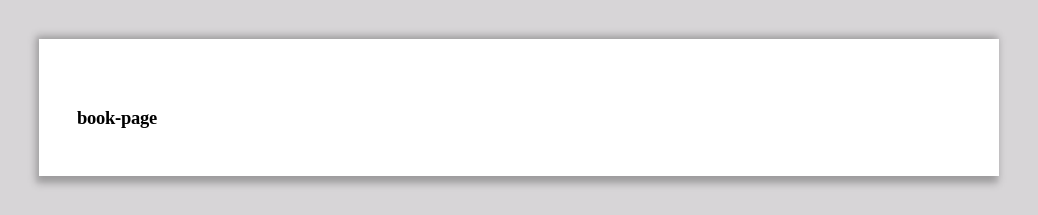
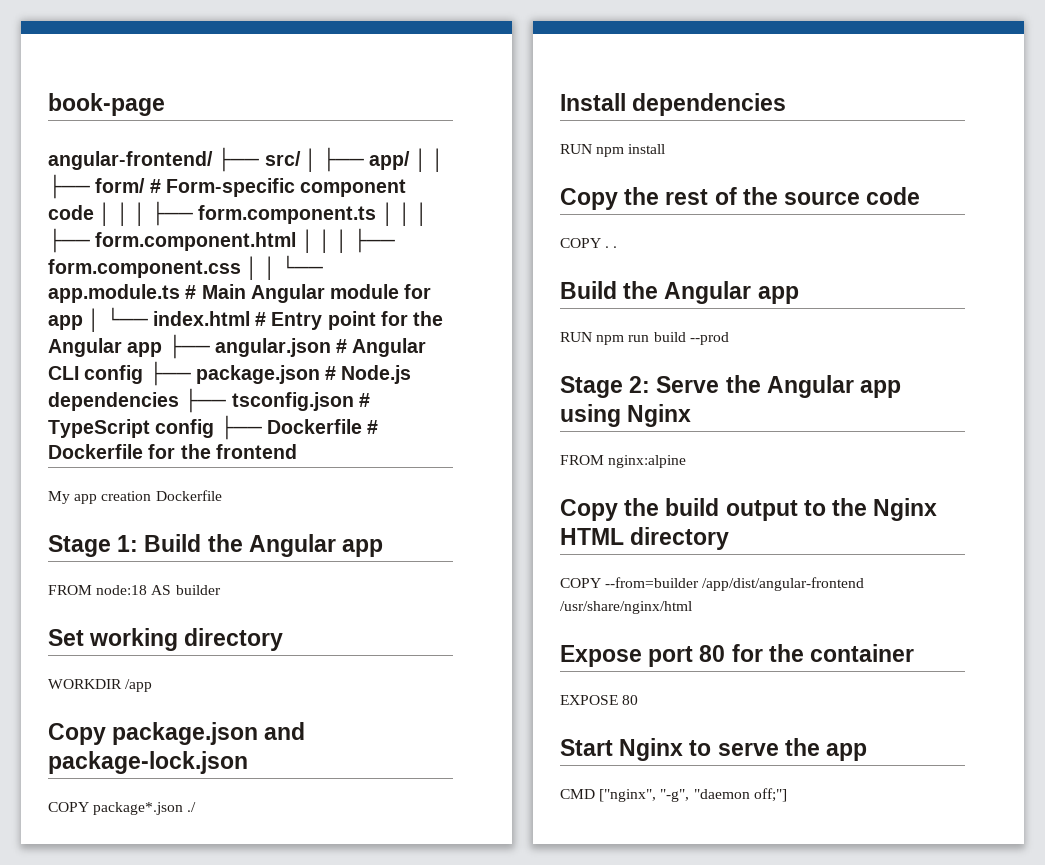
+ angular-frontend/ ├── src/ │ ├── app/ │ │ ├── form/ # Form-specific component code │ │ │ ├── form.component.ts │ │ │ ├── form.component.html │ │ │ ├── form.component.css │ │ └── app.module.ts # Main Angular module for app │ └── index.html # Entry point for the Angular app ├── angular.json # Angular CLI config ├── package.json # Node.js dependencies ├── tsconfig.json # TypeScript config ├── Dockerfile # Dockerfile for the frontend
+ My app creation Dockerfile
+ Stage 1: Build the Angular app
+ FROM node:18 AS builder
+ Set working directory
+ WORKDIR /app
+ Copy package.json and package-lock.json
+ COPY package*.json ./
+ Install dependencies
+ RUN npm install
+ Copy the rest of the source code
+ COPY . .
+ Build the Angular app
+ RUN npm run build --prod
+ Stage 2: Serve the Angular app using Nginx
+ FROM nginx:alpine
+ Copy the build output to the Nginx HTML directory
+ COPY --from=builder /app/dist/angular-frontend /usr/share/nginx/html
+ Expose port 80 for the container
+ EXPOSE 80
+ Start Nginx to serve the app
+ CMD ["nginx", "-g", "daemon off;"]

